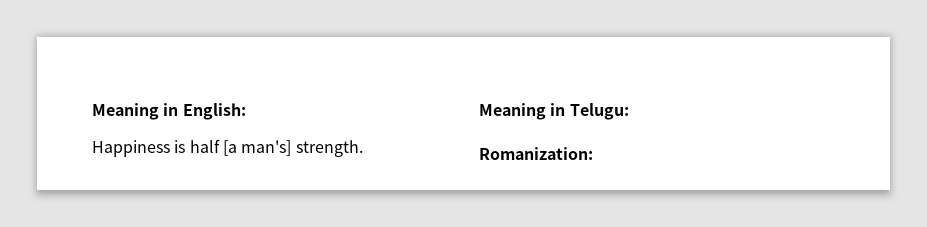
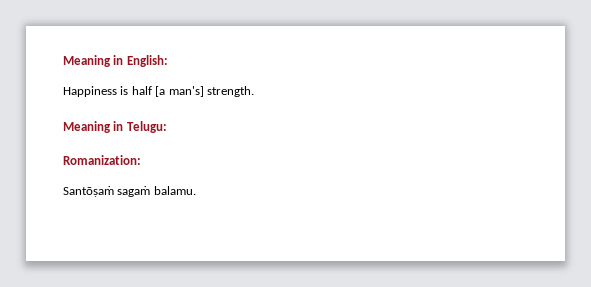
+ Santōṣaṁ sagaṁ balamu.

